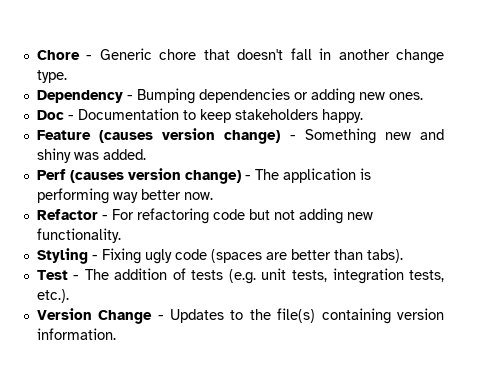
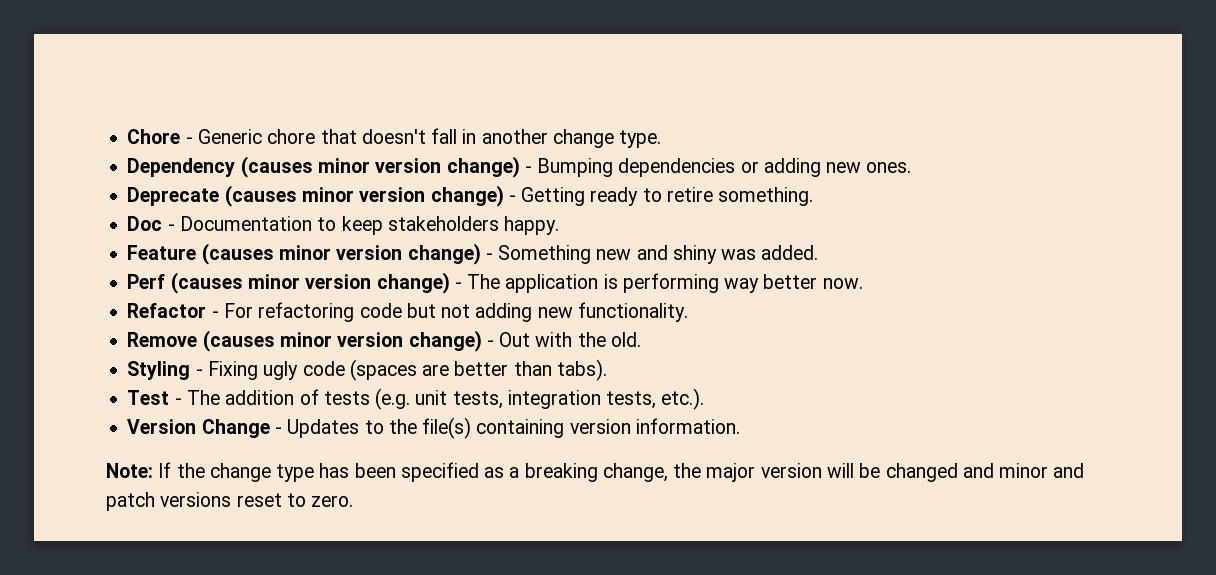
- Dependency - Bumping dependencies or adding new ones.
+ Dependency (causes minor version change) - Bumping dependencies or adding new ones.
+ Deprecate (causes minor version change) - Getting ready to retire something.
- Feature (causes version change) - Something new and shiny was added.
+ Feature (causes minor version change) - Something new and shiny was added.
- Perf (causes version change) - The application is performing way better now.
+ Perf (causes minor version change) - The application is performing way better now.
+ Remove (causes minor version change) - Out with the old.
+ Note: If the change type has been specified as a breaking change, the major version will be changed and minor and patch versions reset to zero.

